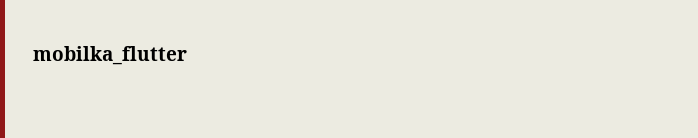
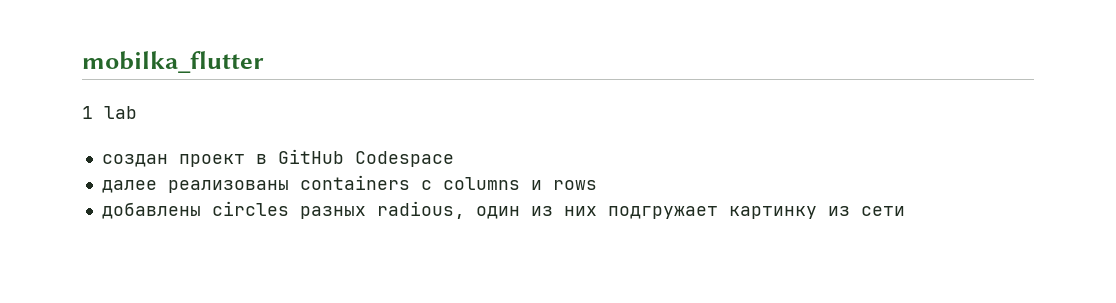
+ 1 lab
+ создан проект в GitHub Codespace
+ далее реализованы containers с columns и rows
+ добавлены circles разных radious, один из них подгружает картинку из сети

